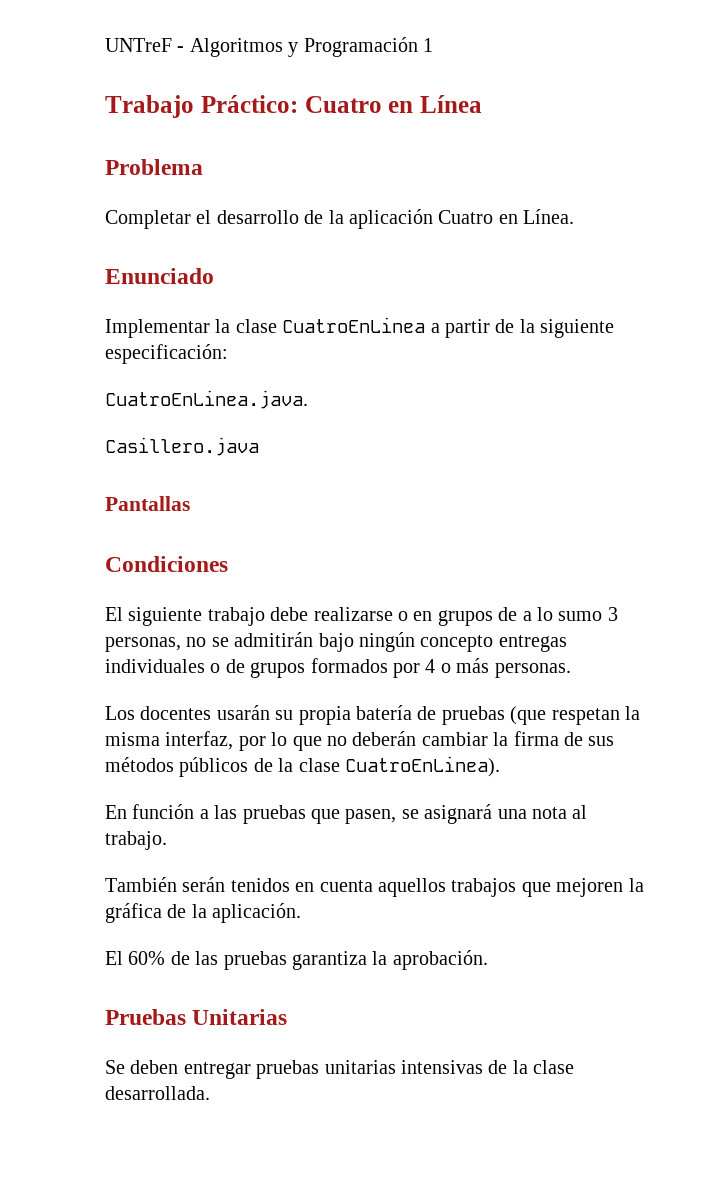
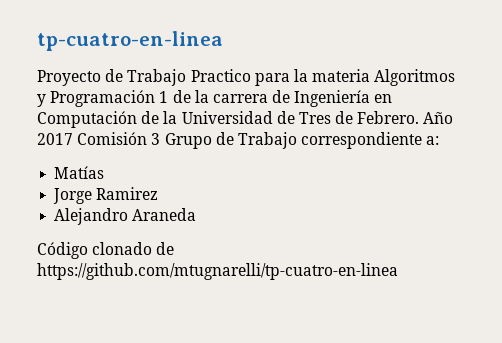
- UNTreF - Algoritmos y Programación 1
- Trabajo Práctico: Cuatro en Línea
- Problema
- Completar el desarrollo de la aplicación Cuatro en Línea.
- Enunciado
- Implementar la clase CuatroEnLinea a partir de la siguiente especificación:
- CuatroEnLinea.java.
- Casillero.java
- Pantallas
- Condiciones
- El siguiente trabajo debe realizarse o en grupos de a lo sumo 3 personas, no se admitirán bajo ningún concepto entregas individuales o de grupos formados por 4 o más personas.
- Los docentes usarán su propia batería de pruebas (que respetan la misma interfaz, por lo que no deberán cambiar la firma de sus métodos públicos de la clase CuatroEnLinea).
- En función a las pruebas que pasen, se asignará una nota al trabajo.
- También serán tenidos en cuenta aquellos trabajos que mejoren la gráfica de la aplicación.
- El 60% de las pruebas garantiza la aprobación.
- Pruebas Unitarias
- Se deben entregar pruebas unitarias intensivas de la clase desarrollada.
+ tp-cuatro-en-linea
+ Proyecto de Trabajo Practico para la materia Algoritmos y Programación 1 de la carrera de Ingeniería en Computación de la Universidad de Tres de Febrero. Año 2017 Comisión 3 Grupo de Trabajo correspondiente a:
+ Matías
+ Jorge Ramirez
+ Alejandro Araneda
+ Código clonado de https://github.com/mtugnarelli/tp-cuatro-en-linea

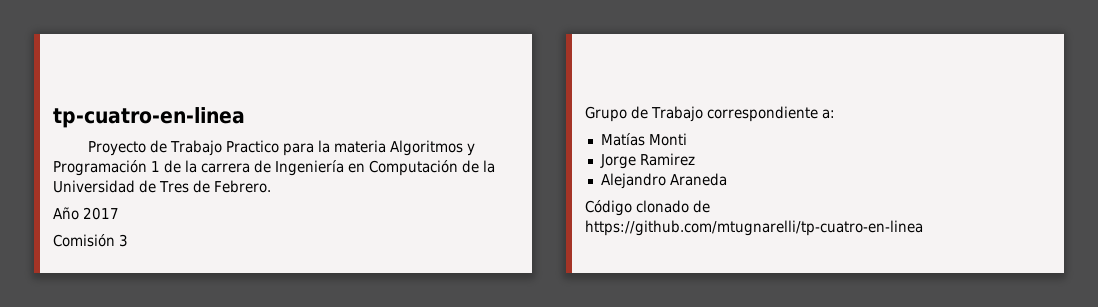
- Proyecto de Trabajo Practico para la materia Algoritmos y Programación 1 de la carrera de Ingeniería en Computación de la Universidad de Tres de Febrero. Año 2017 Comisión 3 Grupo de Trabajo correspondiente a:
+ Proyecto de Trabajo Practico para la materia Algoritmos y Programación 1 de la carrera de Ingeniería en Computación de la Universidad de Tres de Febrero.
+ Año 2017
+ Comisión 3
+ Grupo de Trabajo correspondiente a:
- Matías
+ Matías Monti

